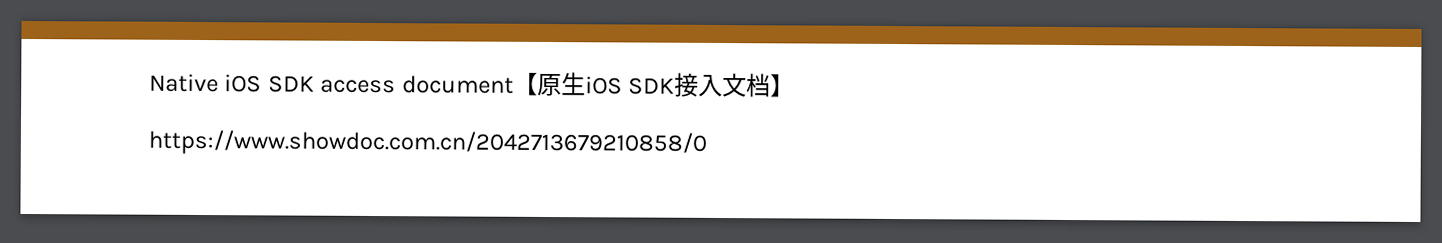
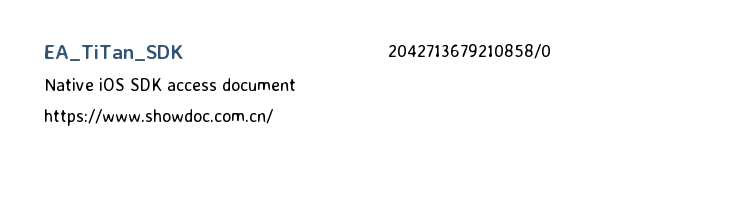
+ EA_TiTan_SDK
- Native iOS SDK access document【原生iOS SDK接入文档】
+ Native iOS SDK access document

